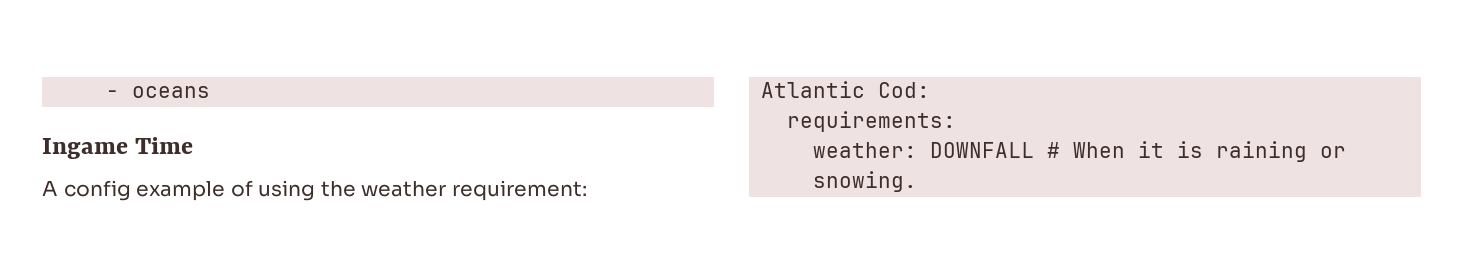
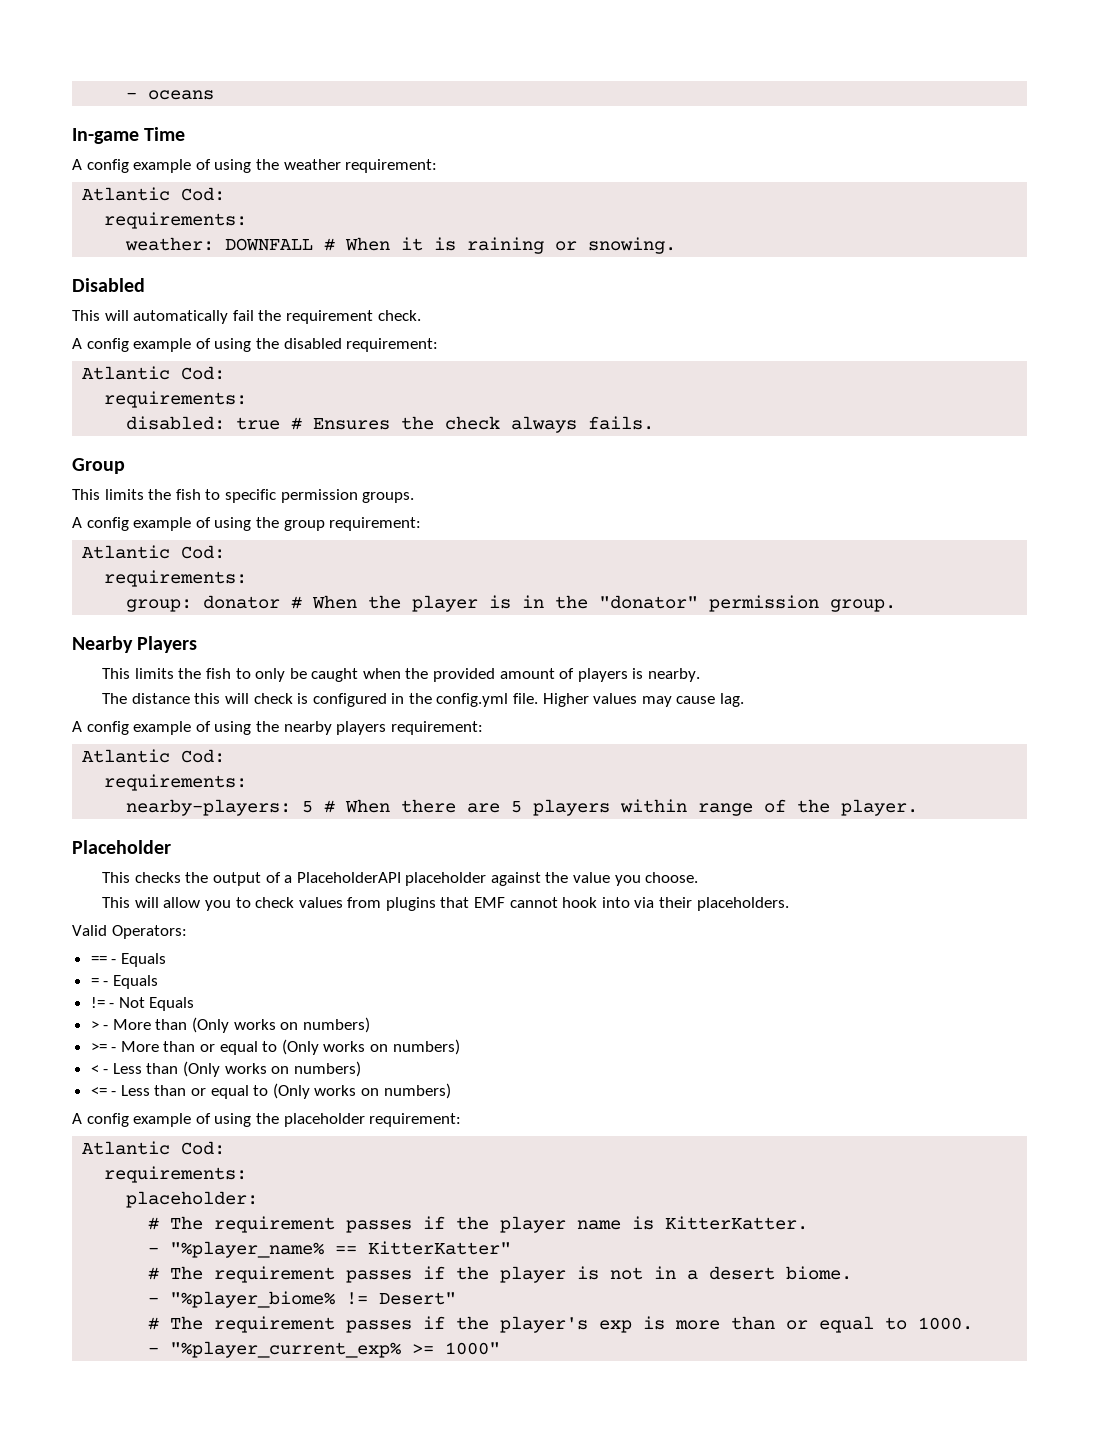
- Ingame Time
+ In-game Time
+ Disabled
+ This will automatically fail the requirement check.
+ A config example of using the disabled requirement:
+ Atlantic Cod:
+ requirements:
+ disabled: true # Ensures the check always fails.
+ Group
+ This limits the fish to specific permission groups.
+ A config example of using the group requirement:
+ Atlantic Cod:
+ requirements:
+ group: donator # When the player is in the "donator" permission group.
+ Nearby Players
+ This limits the fish to only be caught when the provided amount of players is nearby.
+ The distance this will check is configured in the config.yml file. Higher values may cause lag.
+ A config example of using the nearby players requirement:
+ Atlantic Cod:
+ requirements:
+ nearby-players: 5 # When there are 5 players within range of the player.
+ Placeholder
+ This checks the output of a PlaceholderAPI placeholder against the value you choose.
+ This will allow you to check values from plugins that EMF cannot hook into via their placeholders.
+ Valid Operators:
+ == - Equals
+ = - Equals
+ != - Not Equals
+ > - More than (Only works on numbers)
+ >= - More than or equal to (Only works on numbers)
+ < - Less than (Only works on numbers)
+ <= - Less than or equal to (Only works on numbers)
+ A config example of using the placeholder requirement:
+ Atlantic Cod:
+ requirements:
+ placeholder:
+ # The requirement passes if the player name is KitterKatter.
+ - "%player_name% == KitterKatter"
+ # The requirement passes if the player is not in a desert biome.
+ - "%player_biome% != Desert"
+ # The requirement passes if the player's exp is more than or equal to 1000.
+ - "%player_current_exp% >= 1000"

